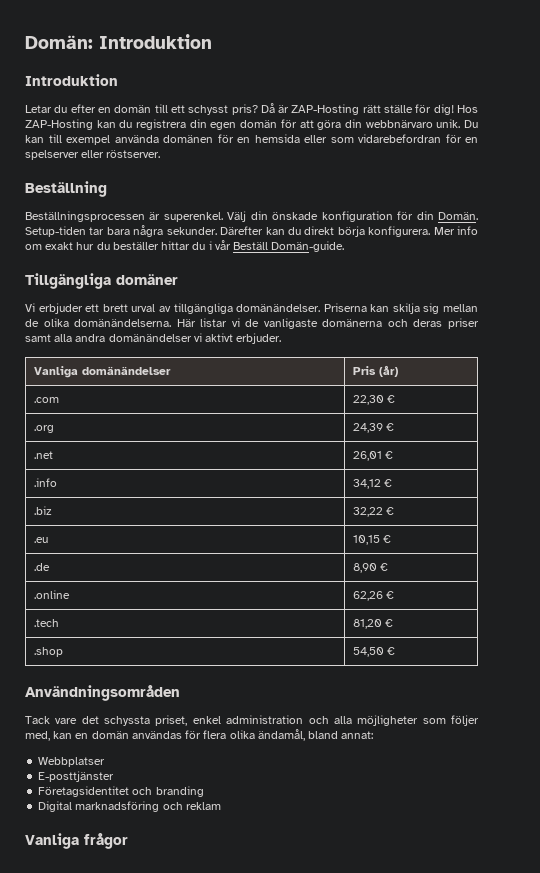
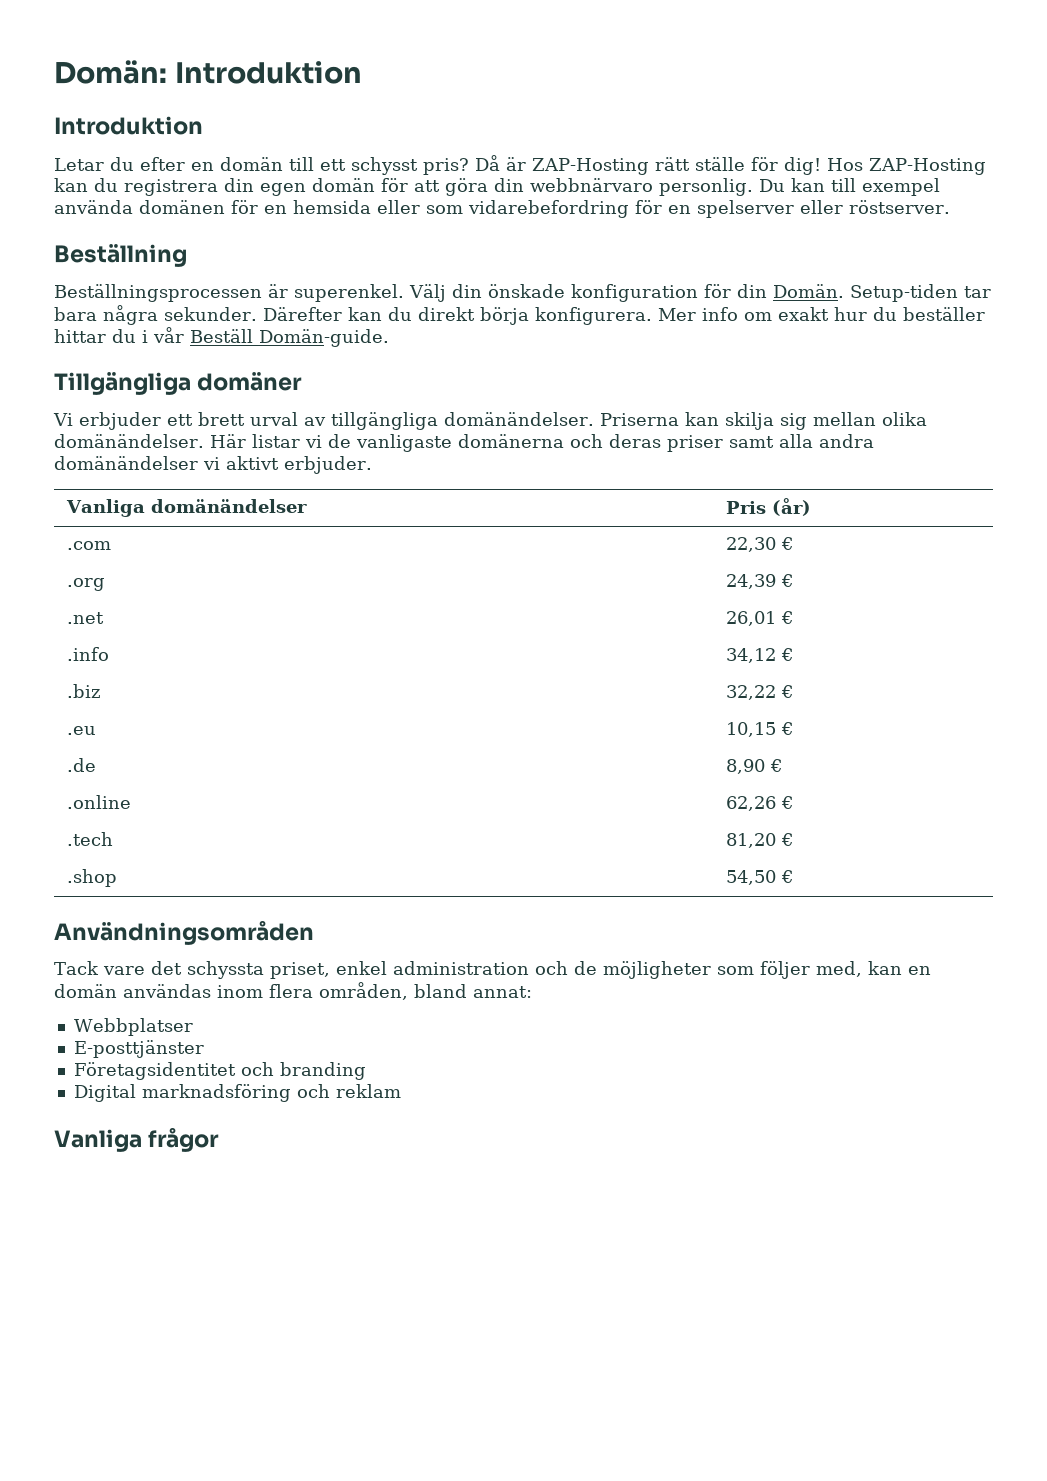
- Hos ZAP-Hosting kan du registrera din egen domän för att göra din webbnärvaro unik.
+ Hos ZAP-Hosting kan du registrera din egen domän för att göra din webbnärvaro personlig.
- Du kan till exempel använda domänen för en hemsida eller som vidarebefordran för en spelserver eller röstserver.
+ Du kan till exempel använda domänen för en hemsida eller som vidarebefordring för en spelserver eller röstserver.
- Priserna kan skilja sig mellan de olika domänändelserna.
+ Priserna kan skilja sig mellan olika domänändelser.
- Tack vare det schyssta priset, enkel administration och alla möjligheter som följer med, kan en domän användas för flera olika ändamål, bland annat:
+ Tack vare det schyssta priset, enkel administration och de möjligheter som följer med, kan en domän användas inom flera områden, bland annat:

